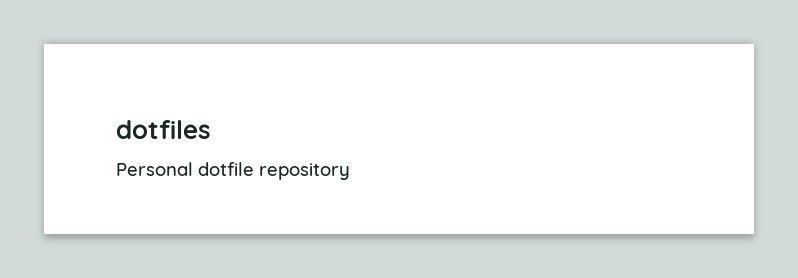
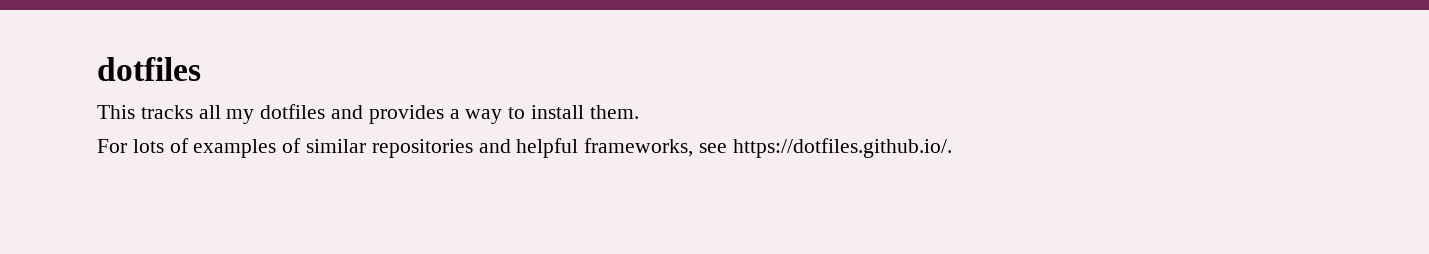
- Personal dotfile repository
+ This tracks all my dotfiles and provides a way to install them.
+ For lots of examples of similar repositories and helpful frameworks, see https://dotfiles.github.io/.

